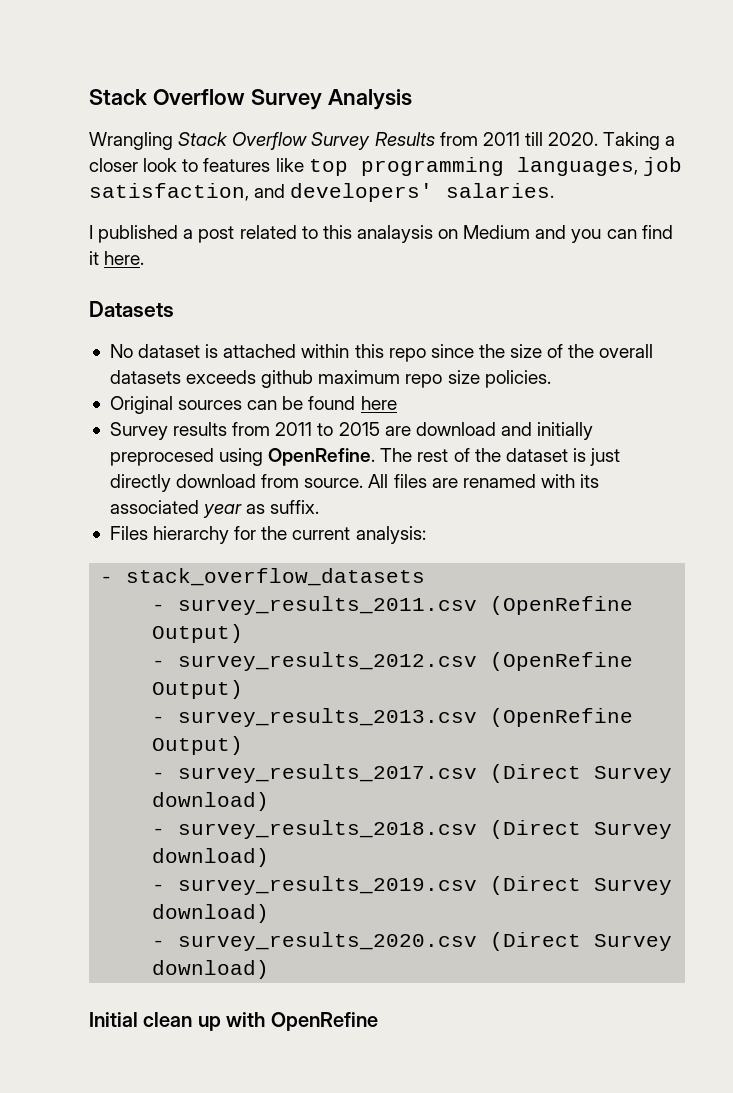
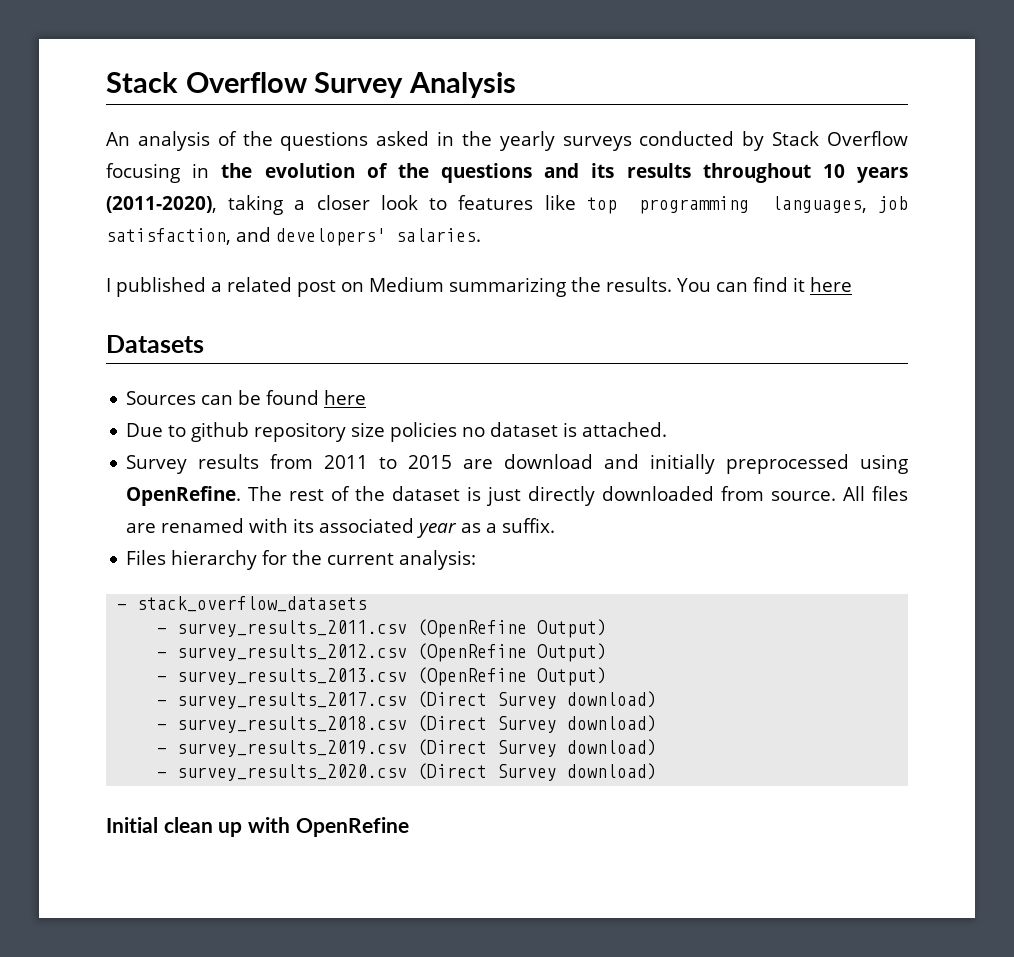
- Wrangling Stack Overflow Survey Results from 2011 till 2020. Taking a closer look to features like top programming languages, job satisfaction, and developers' salaries.
+ An analysis of the questions asked in the yearly surveys conducted by Stack Overflow focusing in the evolution of the questions and its results throughout 10 years (2011-2020), taking a closer look to features like top programming languages, job satisfaction, and developers' salaries.
- I published a post related to this analaysis on Medium and you can find it here.
+ I published a related post on Medium summarizing the results. You can find it here
- No dataset is attached within this repo since the size of the overall datasets exceeds github maximum repo size policies.
- Original sources can be found here
+ Sources can be found here
+ Due to github repository size policies no dataset is attached.
- Survey results from 2011 to 2015 are download and initially preprocesed using OpenRefine.
+ Survey results from 2011 to 2015 are download and initially preprocessed using OpenRefine.
- The rest of the dataset is just directly download from source.
+ The rest of the dataset is just directly downloaded from source.
- All files are renamed with its associated year as suffix.
+ All files are renamed with its associated year as a suffix.

